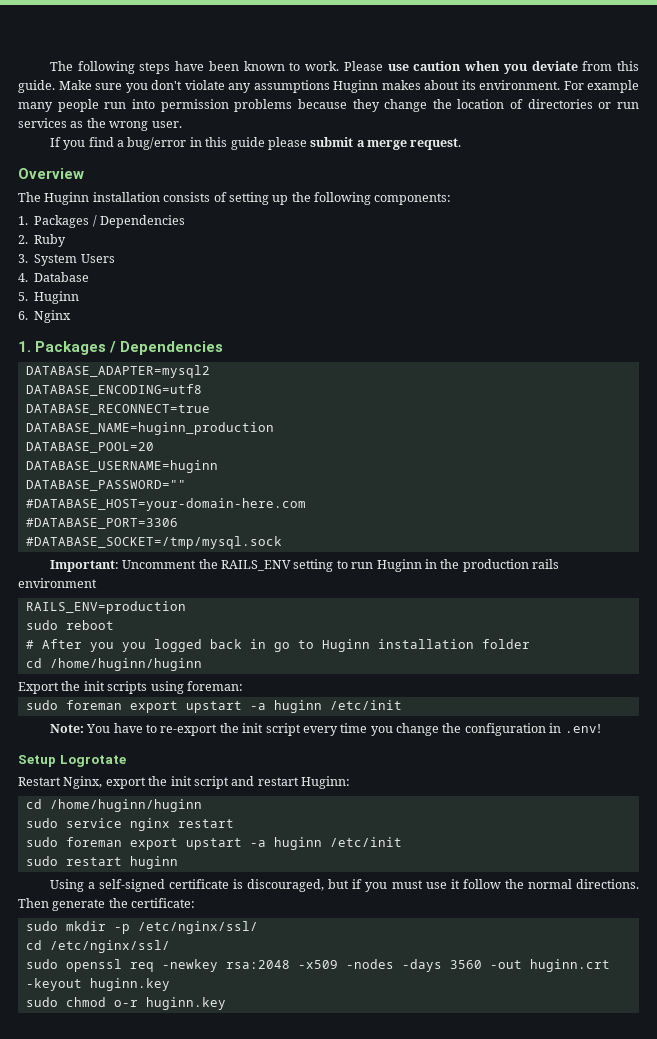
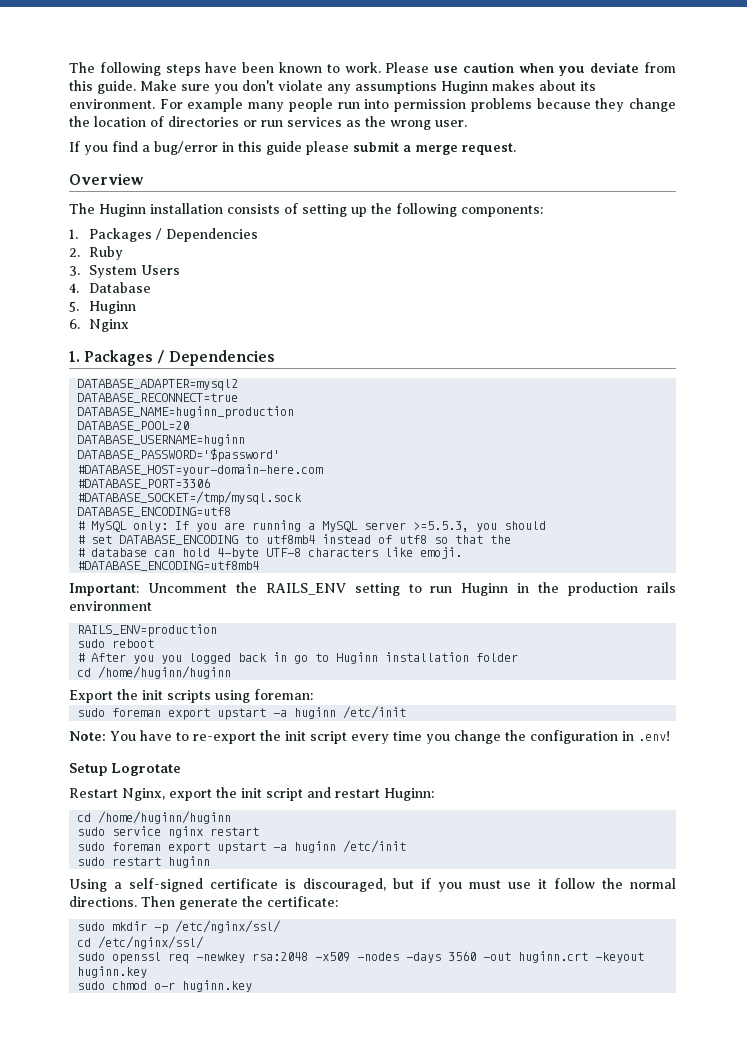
- DATABASE_ENCODING=utf8
- DATABASE_PASSWORD=""
+ DATABASE_PASSWORD='$password'
+ DATABASE_ENCODING=utf8
+ # MySQL only: If you are running a MySQL server >=5.5.3, you should
+ # set DATABASE_ENCODING to utf8mb4 instead of utf8 so that the
+ # database can hold 4-byte UTF-8 characters like emoji.
+ #DATABASE_ENCODING=utf8mb4

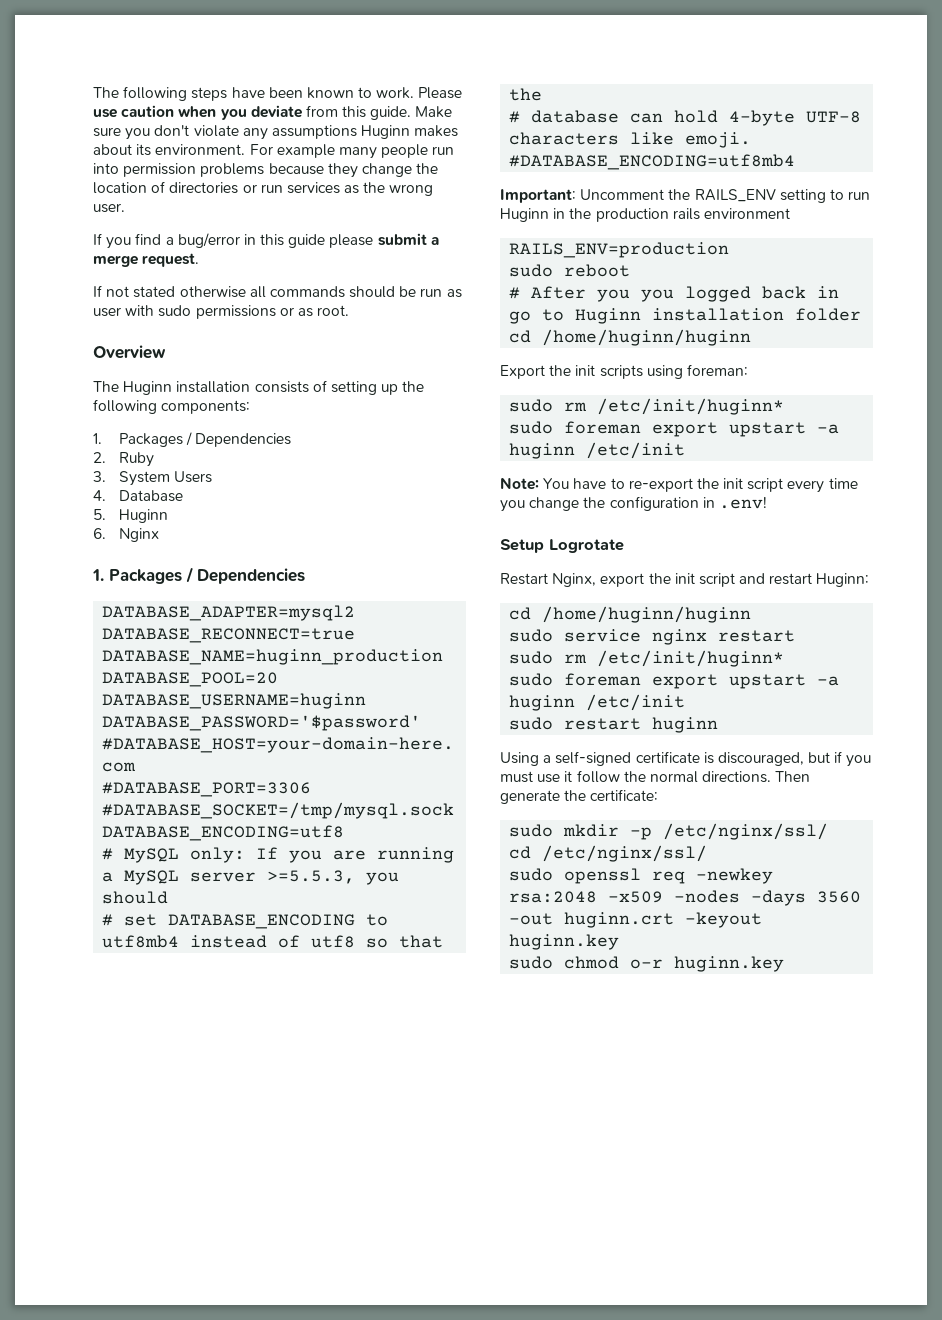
+ If not stated otherwise all commands should be run as user with sudo permissions or as root.
  Export the init scripts using foreman:
+ sudo rm /etc/init/huginn*
  sudo service nginx restart
+ sudo rm /etc/init/huginn*

